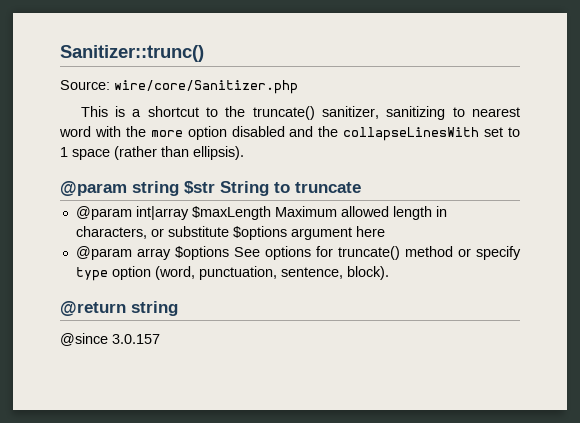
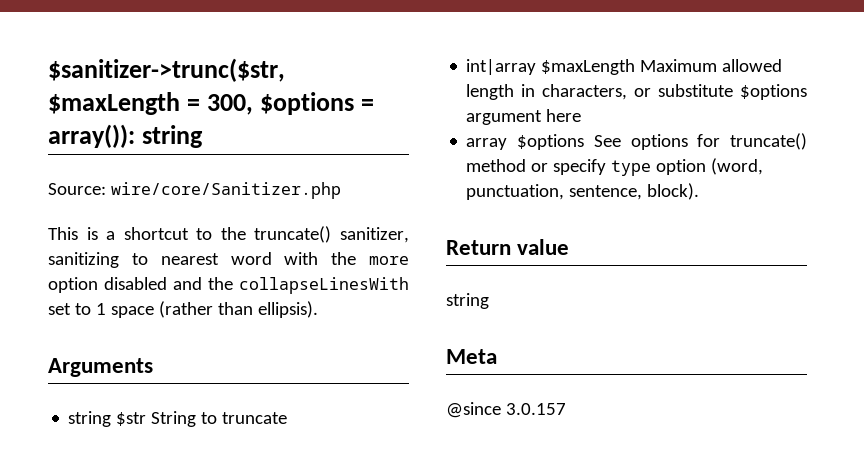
- Sanitizer::trunc()
+ $sanitizer->trunc($str, $maxLength = 300, $options = array()): string
- @param string $str String to truncate
+ Arguments
+ string $str String to truncate
- @param int|array $maxLength Maximum allowed length in characters, or substitute $options argument here
+ int|array $maxLength Maximum allowed length in characters, or substitute $options argument here
- @param array $options See options for truncate() method or specify type option (word, punctuation, sentence, block).
+ array $options See options for truncate() method or specify type option (word, punctuation, sentence, block).
- @return string
+ Return value
+ string
+ Meta

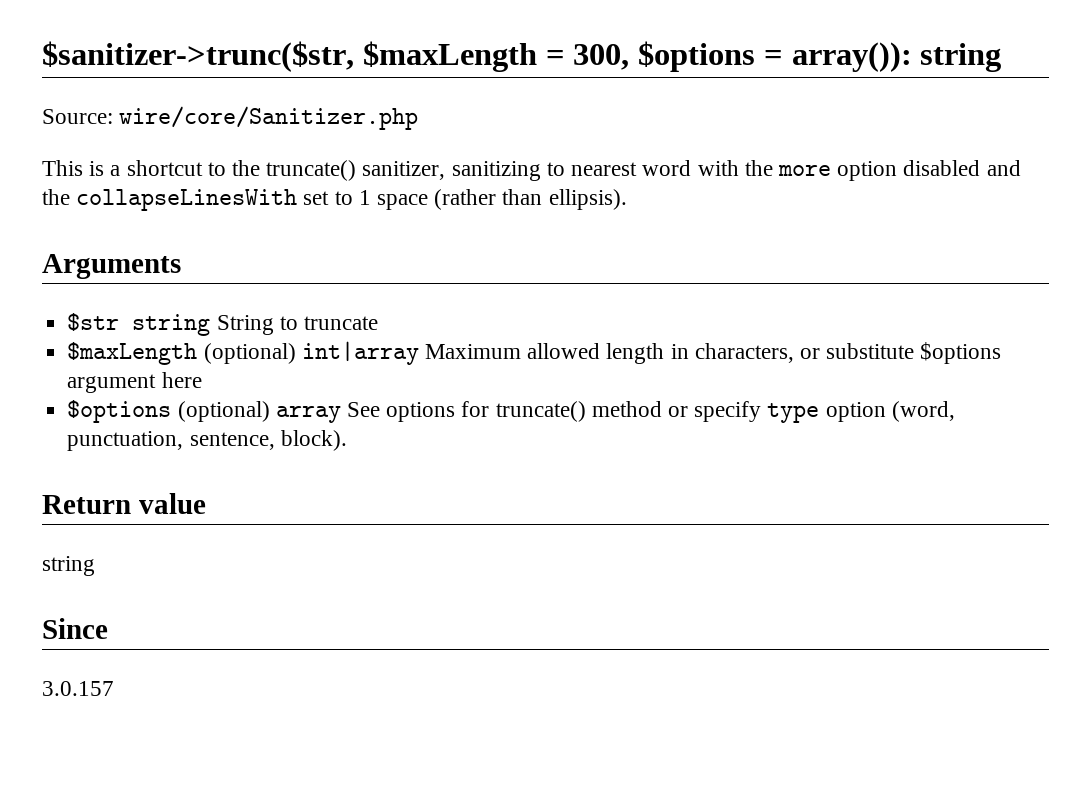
- string $str String to truncate
+ $str string String to truncate
- int|array $maxLength Maximum allowed length in characters, or substitute $options argument here
+ $maxLength (optional) int|array Maximum allowed length in characters, or substitute $options argument here
- array $options See options for truncate() method or specify type option (word, punctuation, sentence, block).
+ $options (optional) array See options for truncate() method or specify type option (word, punctuation, sentence, block).
- Meta
- @since 3.0.157
+ Since
+ 3.0.157

